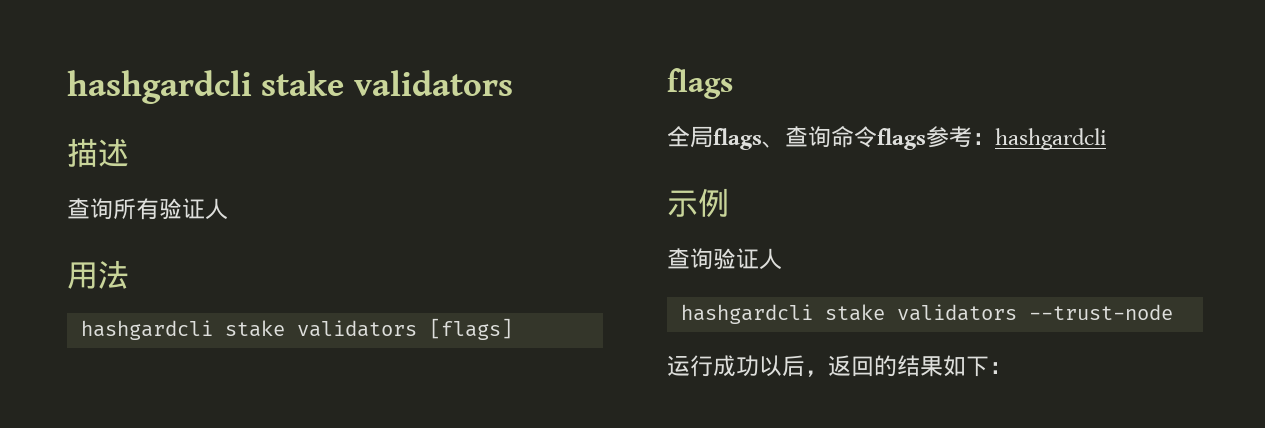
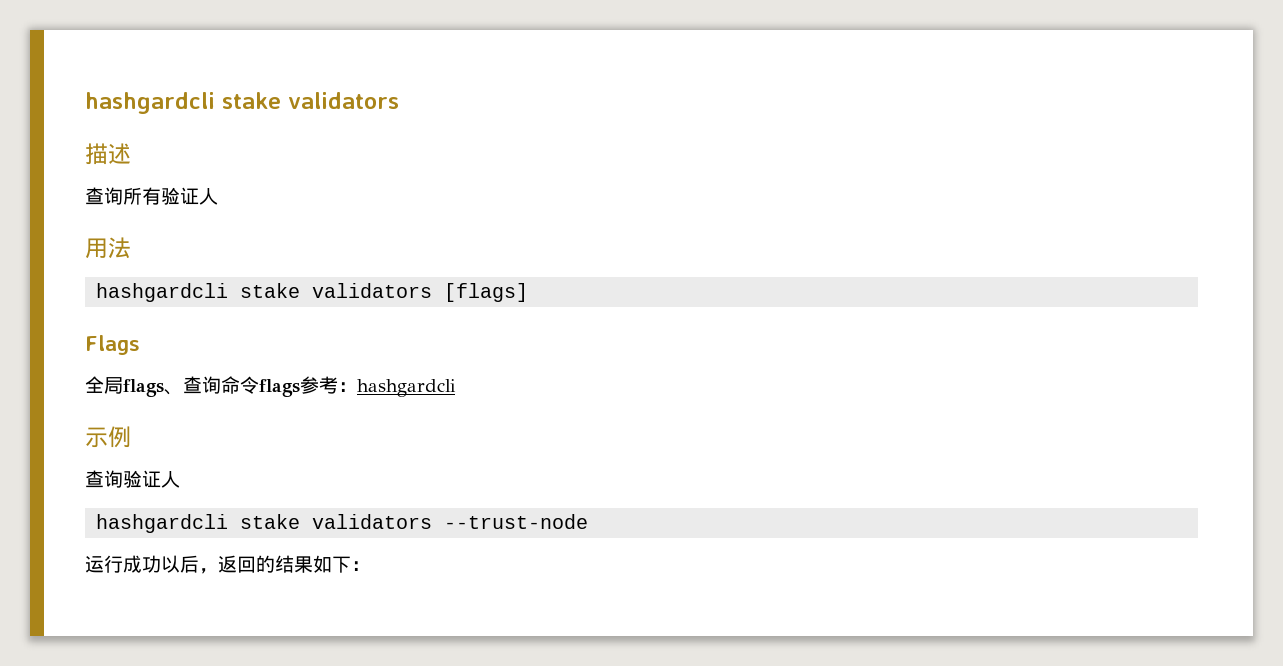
  hashgardcli stake validators [flags]
- flags
+ Flags

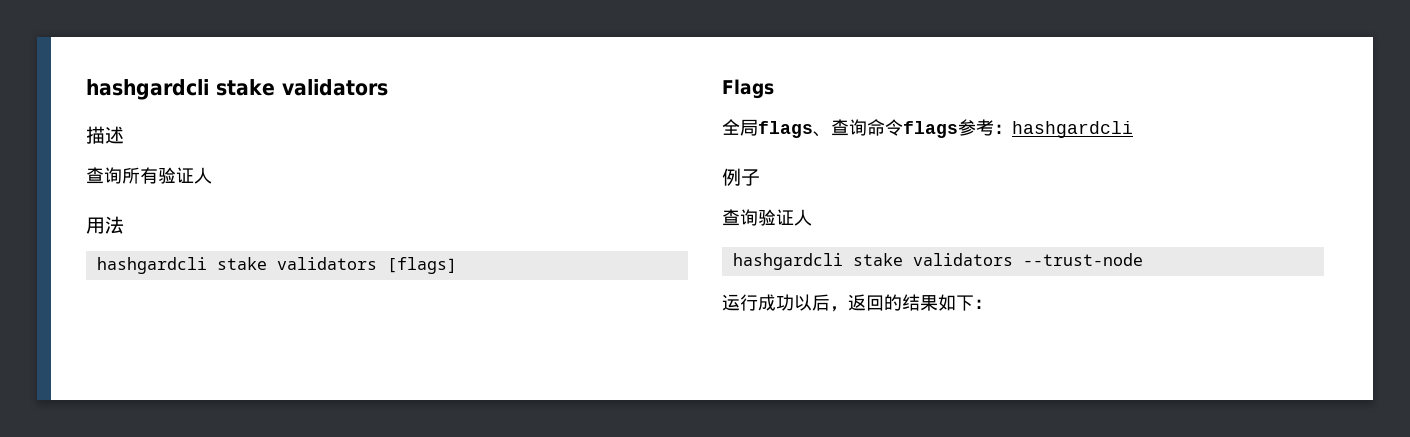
- 示例
+ 例子

